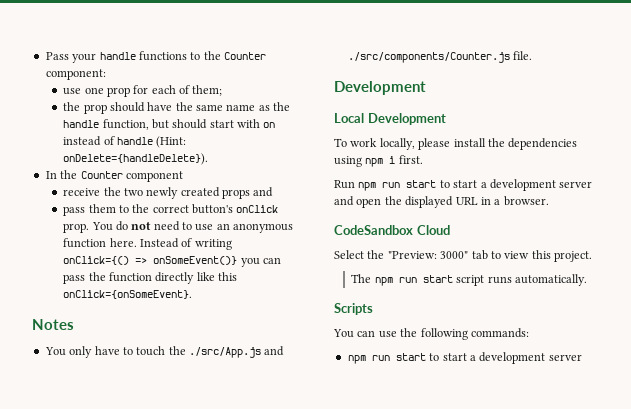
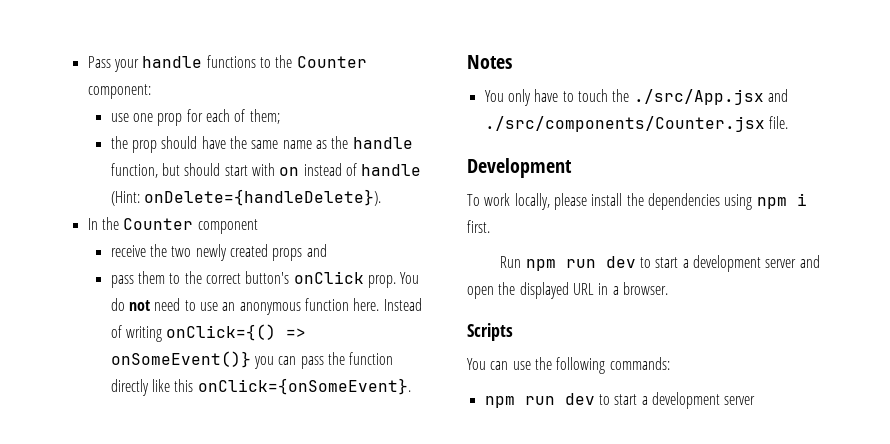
- You only have to touch the ./src/App.js and ./src/components/Counter.js file.
+ You only have to touch the ./src/App.jsx and ./src/components/Counter.jsx file.
- Local Development
- Run npm run start to start a development server and open the displayed URL in a browser.
+ Run npm run dev to start a development server and open the displayed URL in a browser.
- CodeSandbox Cloud
- Select the "Preview: 3000" tab to view this project.
- The npm run start script runs automatically.
  You can use the following commands:
- npm run start to start a development server
+ npm run dev to start a development server

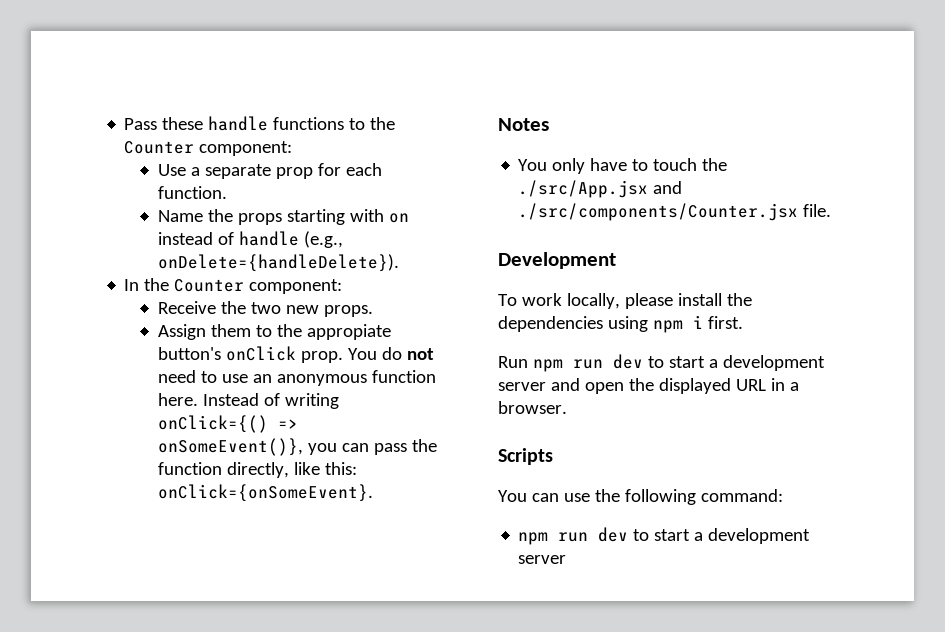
- Pass your handle functions to the Counter component:
+ Pass these handle functions to the Counter component:
- use one prop for each of them;
- the prop should have the same name as the handle function, but should start with on instead of handle (Hint: onDelete={handleDelete}).
+ Use a separate prop for each function.
+ Name the props starting with on instead of handle (e.g., onDelete={handleDelete}).
- In the Counter component
- receive the two newly created props and
- pass them to the correct button's onClick prop.
+ In the Counter component:
+ Receive the two new props.
+ Assign them to the appropiate button's onClick prop.
- Instead of writing onClick={() => onSomeEvent()} you can pass the function directly like this onClick={onSomeEvent}.
+ Instead of writing onClick={() => onSomeEvent()}, you can pass the function directly, like this: onClick={onSomeEvent}.
- You can use the following commands:
+ You can use the following command:

